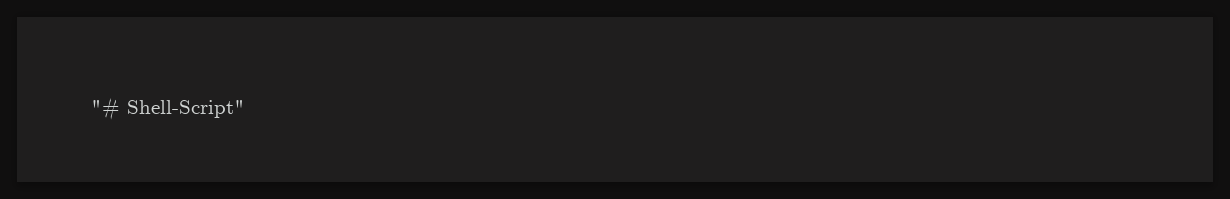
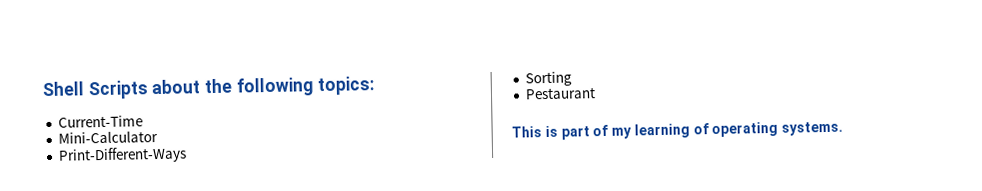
- "# Shell-Script"
+ Shell Scripts about the following topics:
+ Current-Time
+ Mini-Calculator
+ Print-Different-Ways
+ Sorting
+ Рestaurant
+ This is part of my learning of operating systems.

